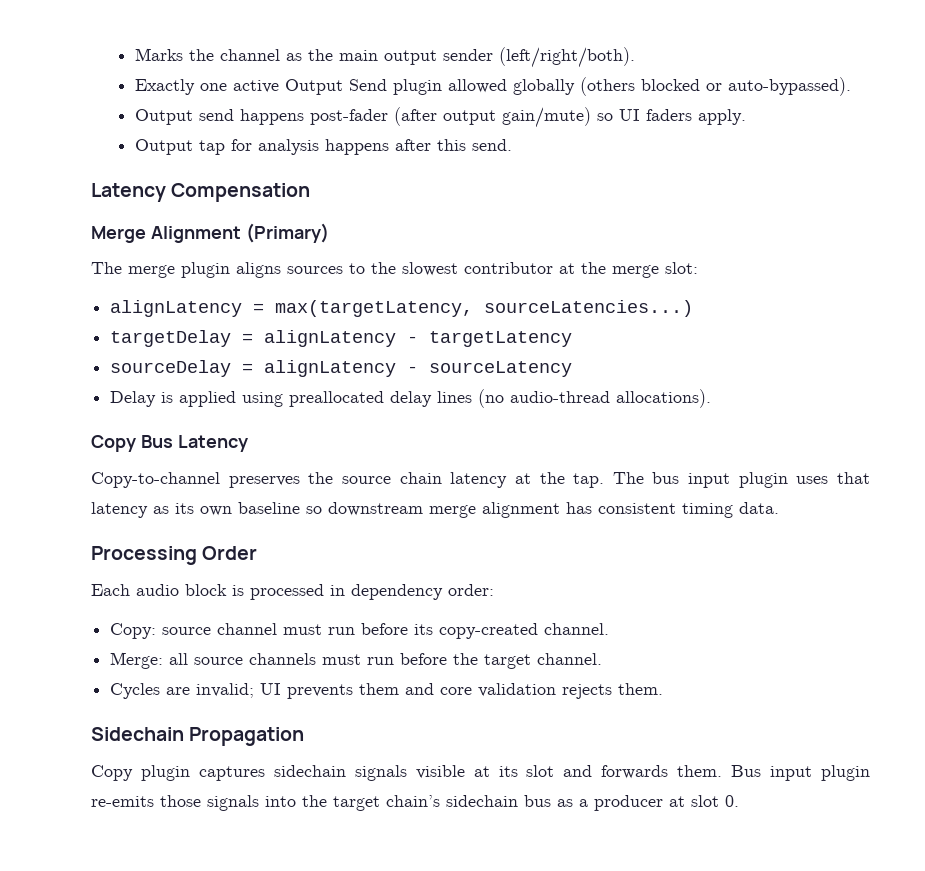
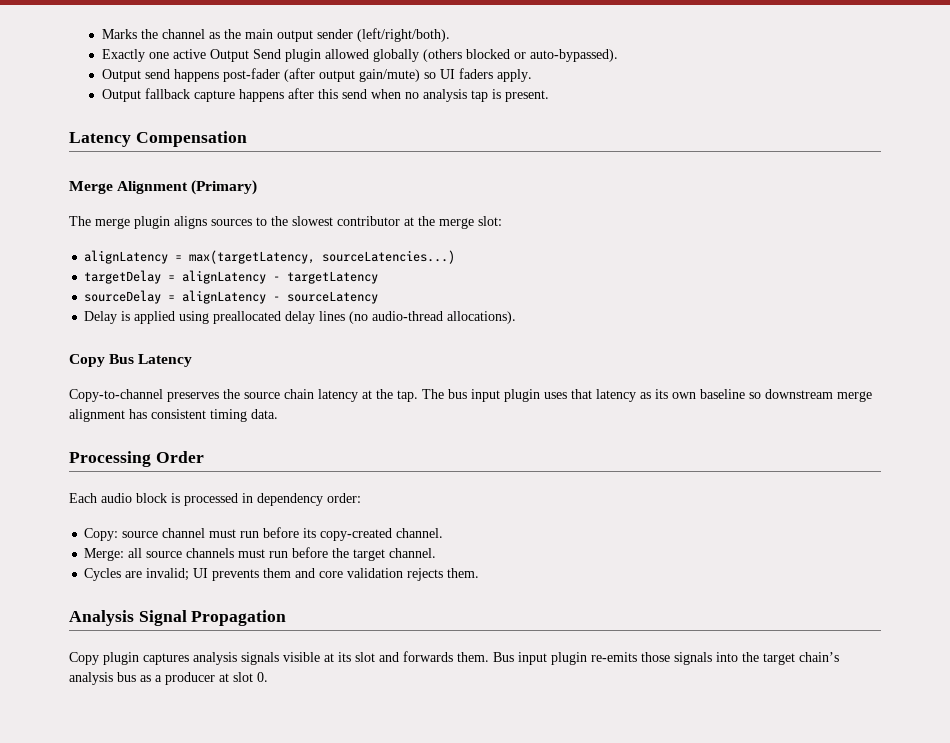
- Output tap for analysis happens after this send.
+ Output fallback capture happens after this send when no analysis tap is present.
- Sidechain Propagation
+ Analysis Signal Propagation
- Copy plugin captures sidechain signals visible at its slot and forwards them.
+ Copy plugin captures analysis signals visible at its slot and forwards them.
- Bus input plugin re-emits those signals into the target chain’s sidechain bus as a producer at slot 0.
+ Bus input plugin re-emits those signals into the target chain’s analysis bus as a producer at slot 0.

